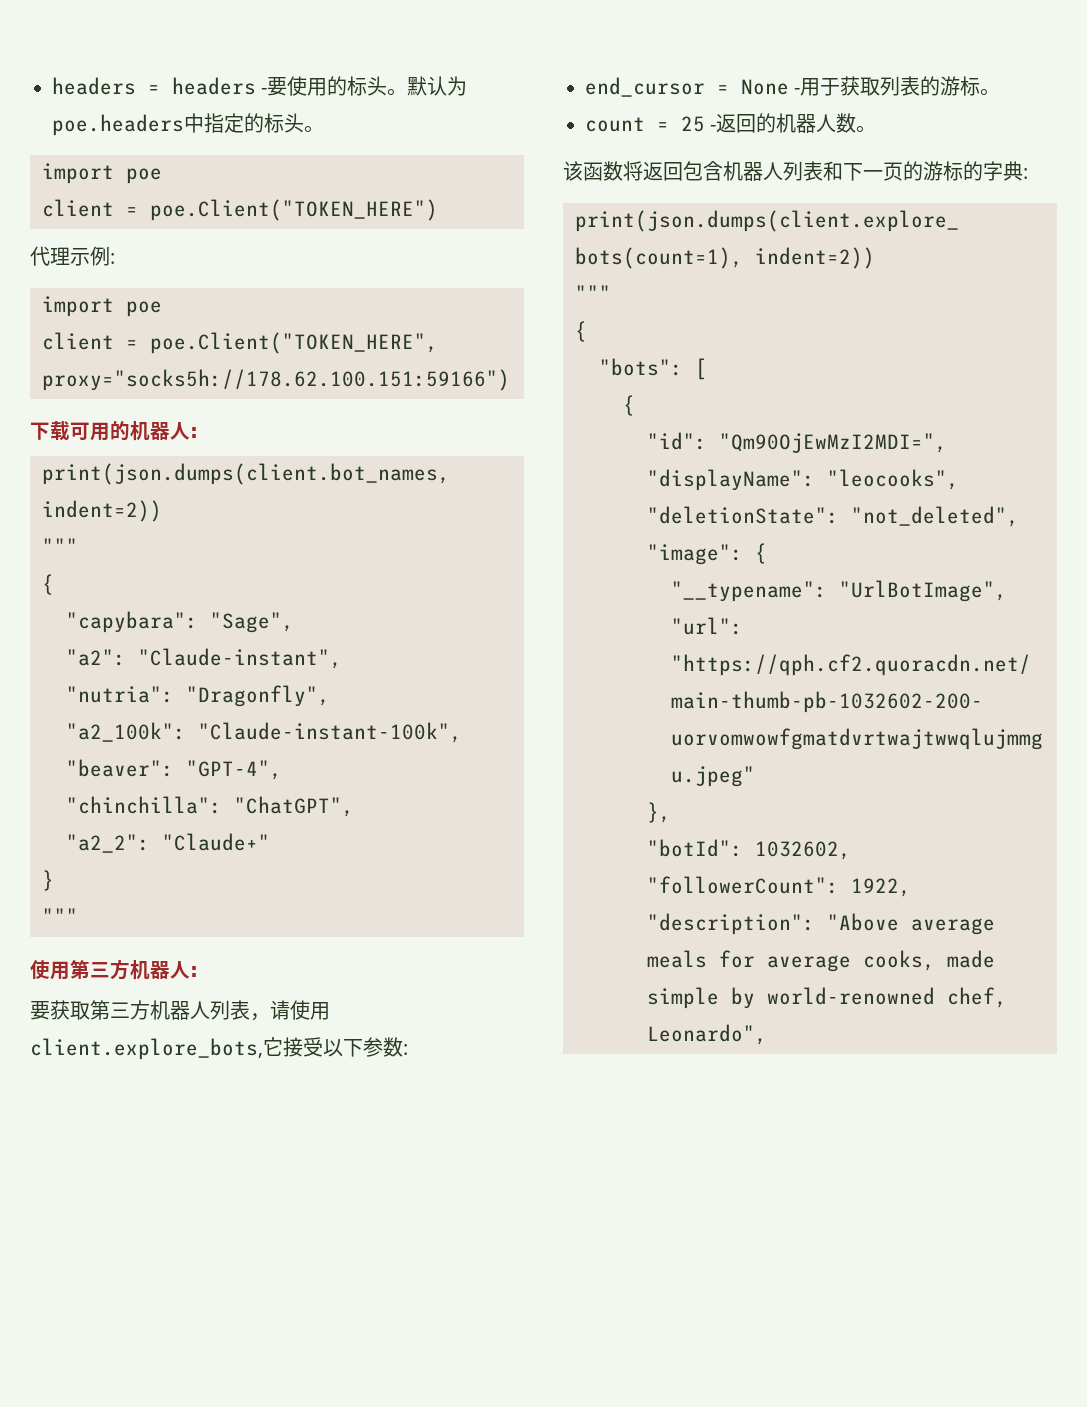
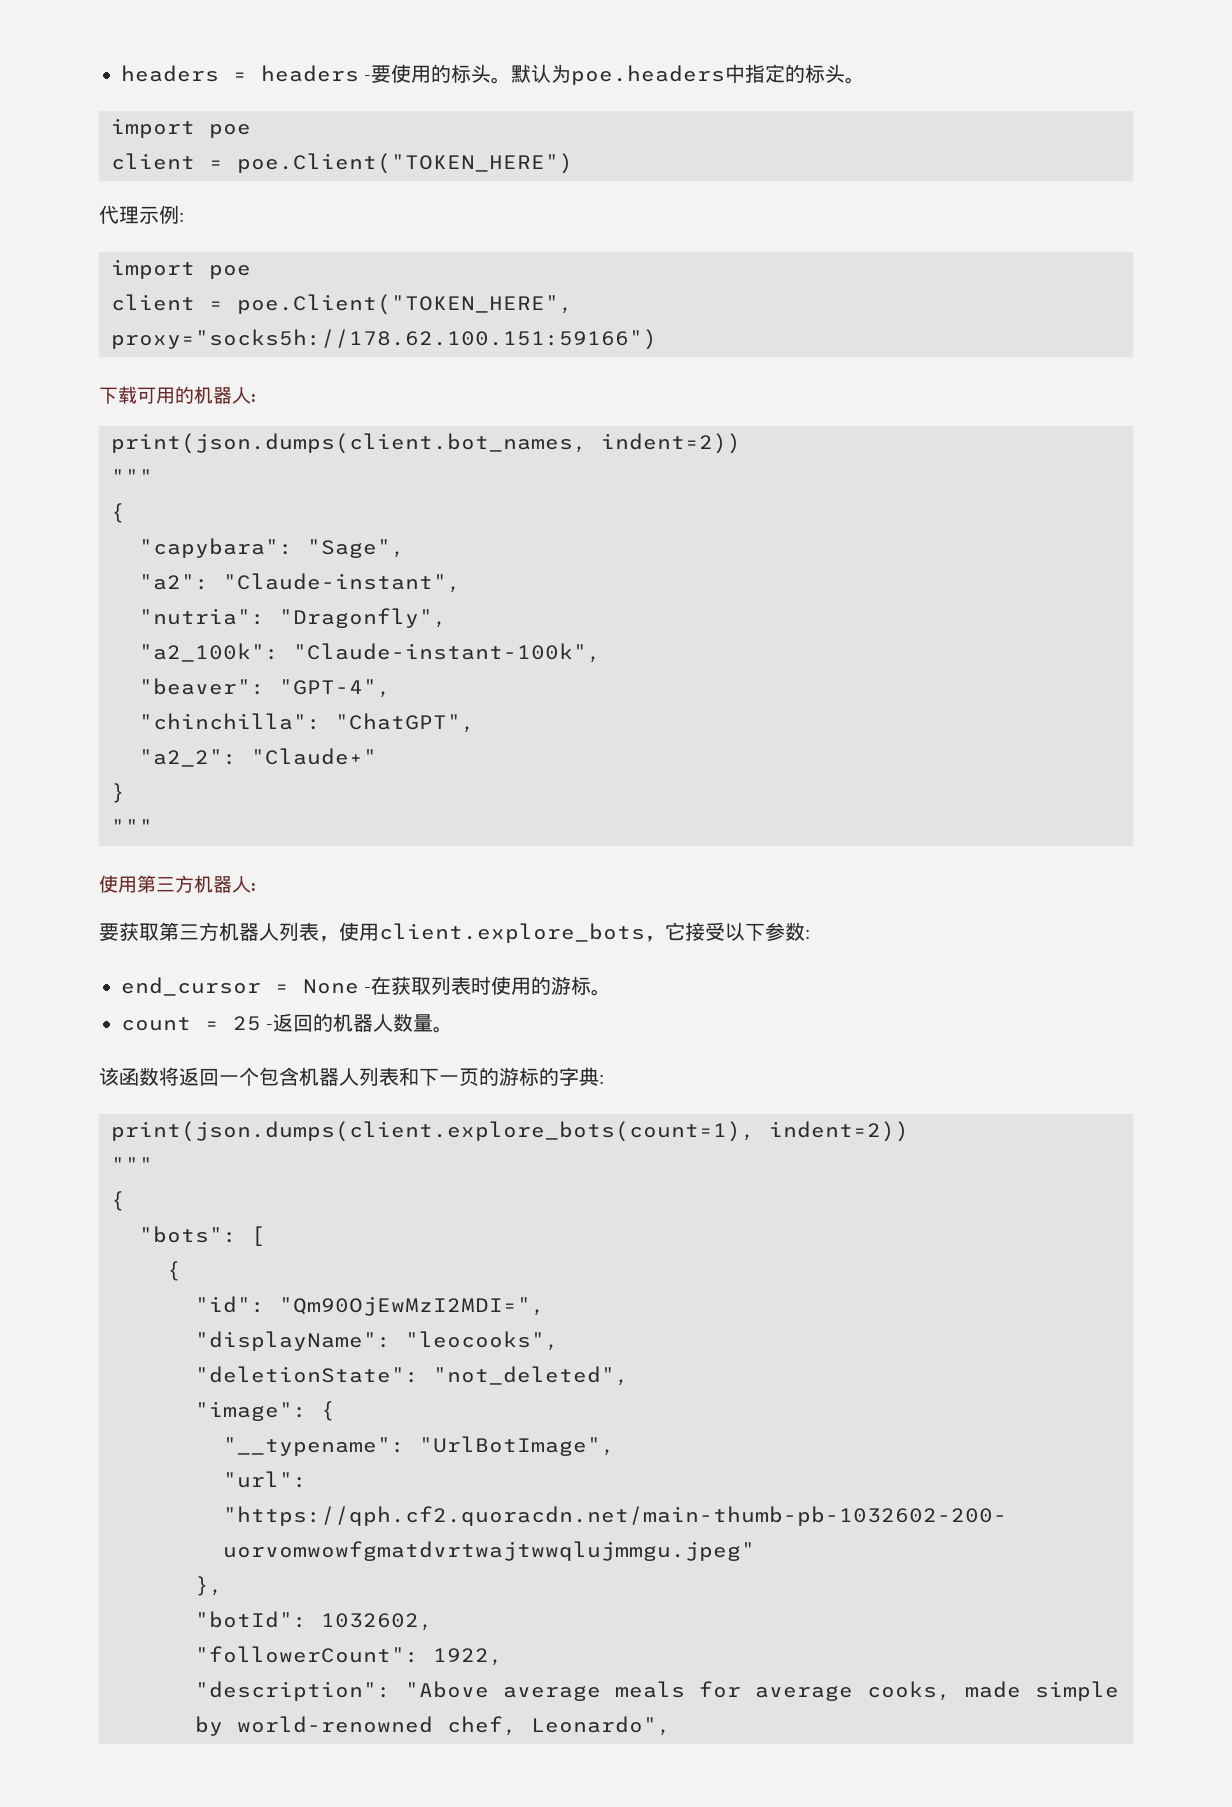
- 要获取第三方机器人列表，请使用client.explore_bots,它接受以下参数:
+ 要获取第三方机器人列表，使用client.explore_bots，它接受以下参数:
- end_cursor = None -用于获取列表的游标。
+ end_cursor = None -在获取列表时使用的游标。
- count = 25 -返回的机器人数。
+ count = 25 -返回的机器人数量。
- 该函数将返回包含机器人列表和下一页的游标的字典:
+ 该函数将返回一个包含机器人列表和下一页的游标的字典:

